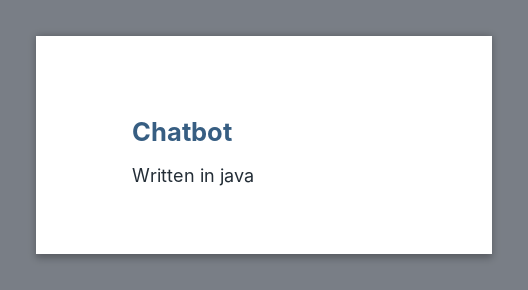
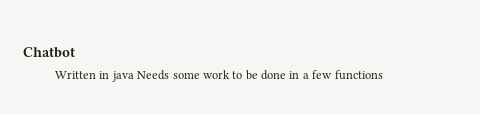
- Written in java
+ Written in java Needs some work to be done in a few functions

